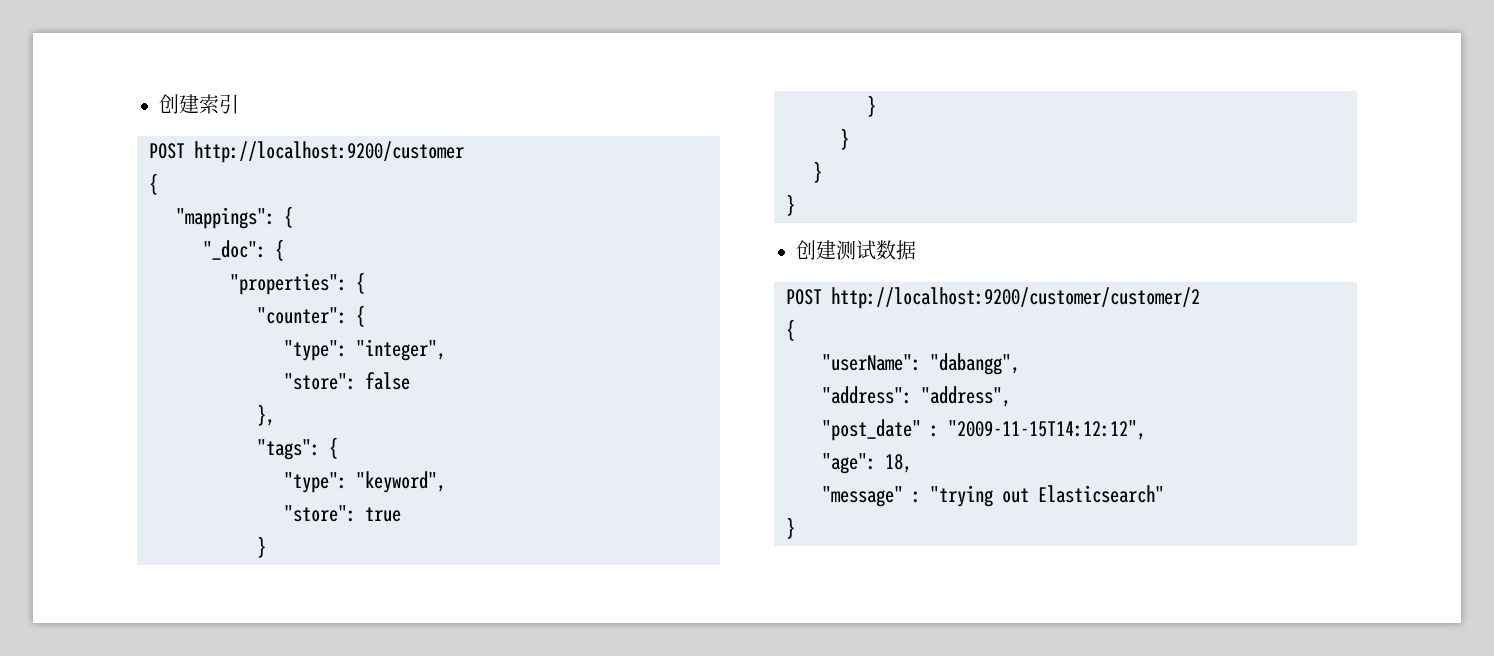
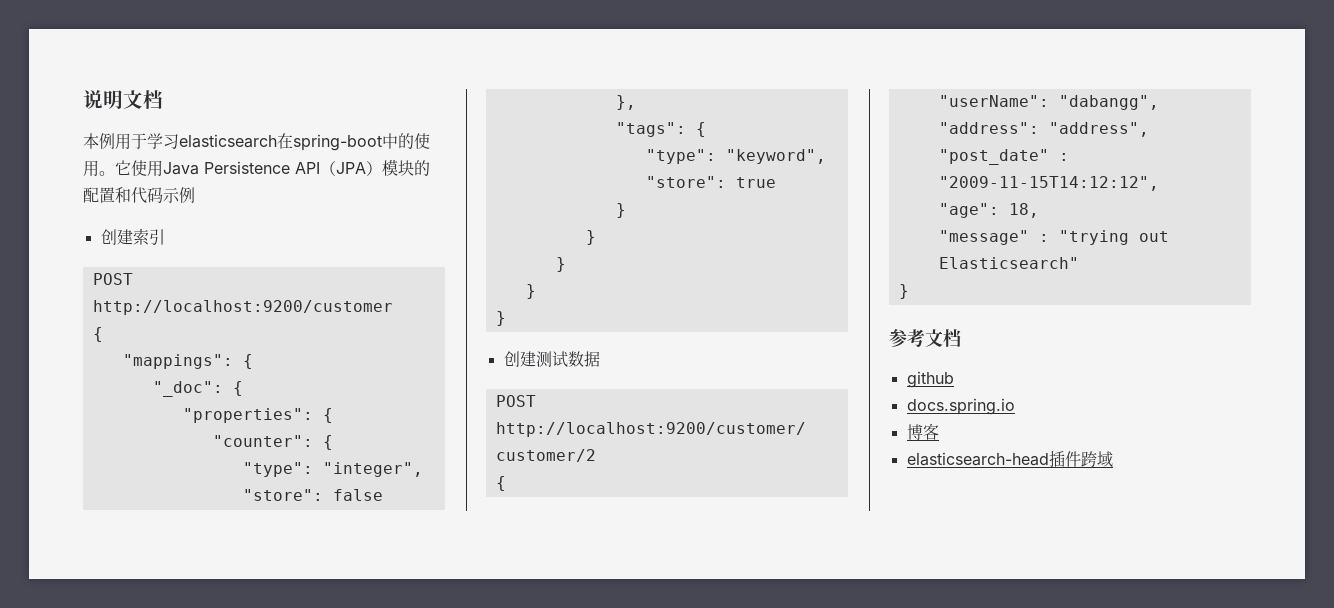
+ 说明文档
+ 本例用于学习elasticsearch在spring-boot中的使用。它使用Java Persistence API（JPA）模块的配置和代码示例
+ 参考文档
+ github
+ docs.spring.io
+ 博客
+ elasticsearch-head插件跨域

